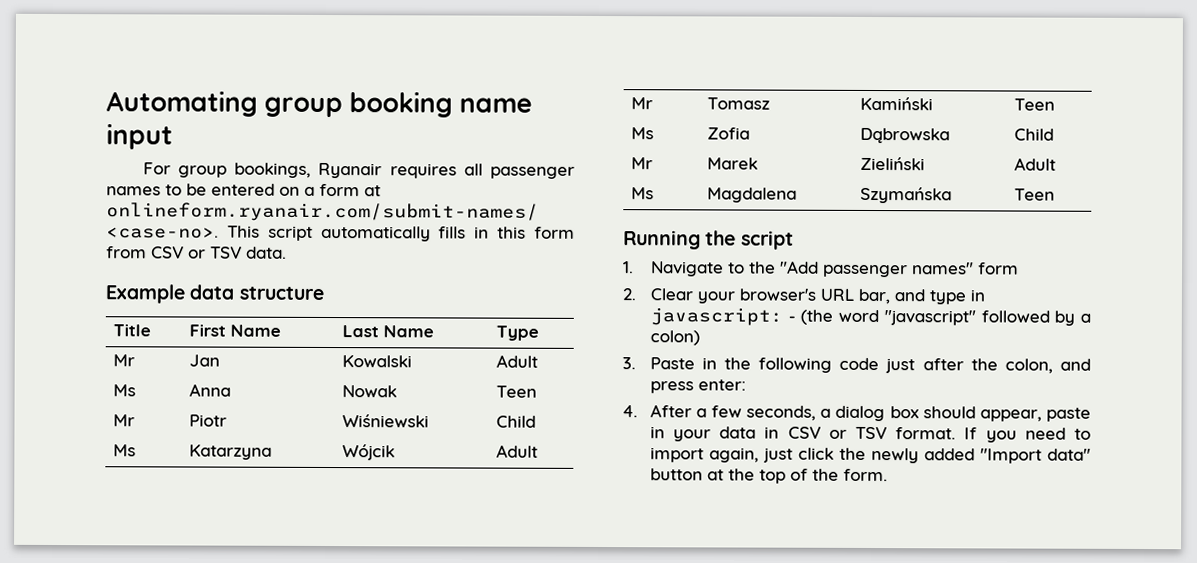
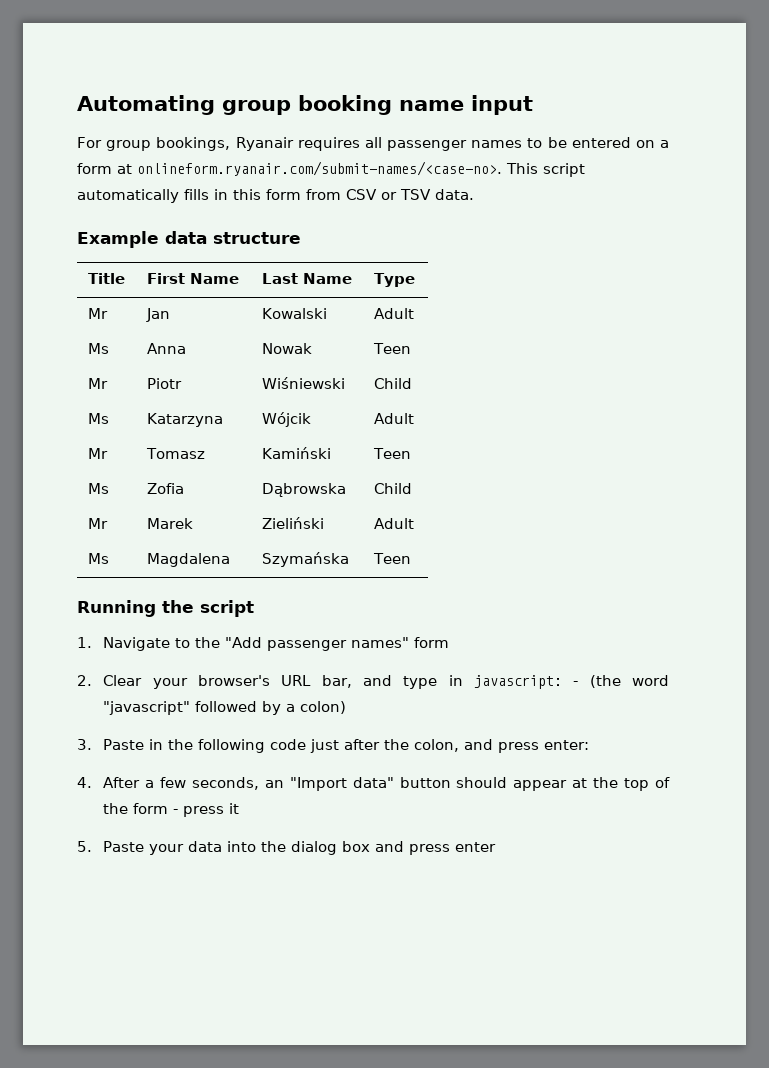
- 4. After a few seconds, a dialog box should appear, paste in your data in CSV or TSV format. If you need to import again, just click the newly added "Import data" button at the top of the form.
+ 4. After a few seconds, an "Import data" button should appear at the top of the form - press it
+ 5. Paste your data into the dialog box and press enter

